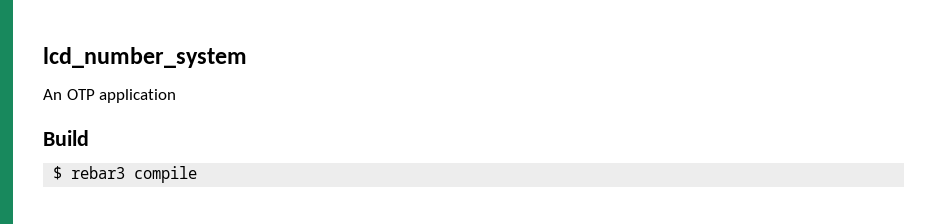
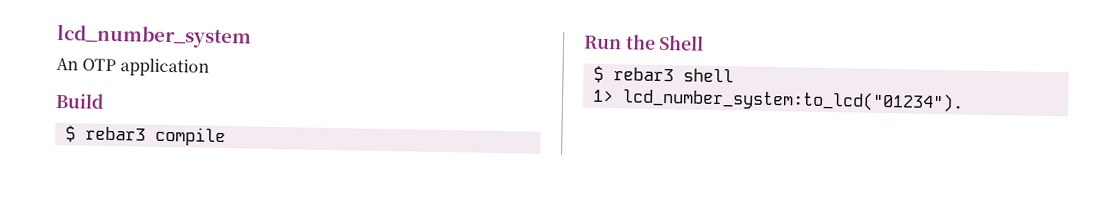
+ Run the Shell
+ $ rebar3 shell
+ 1> lcd_number_system:to_lcd("01234").

